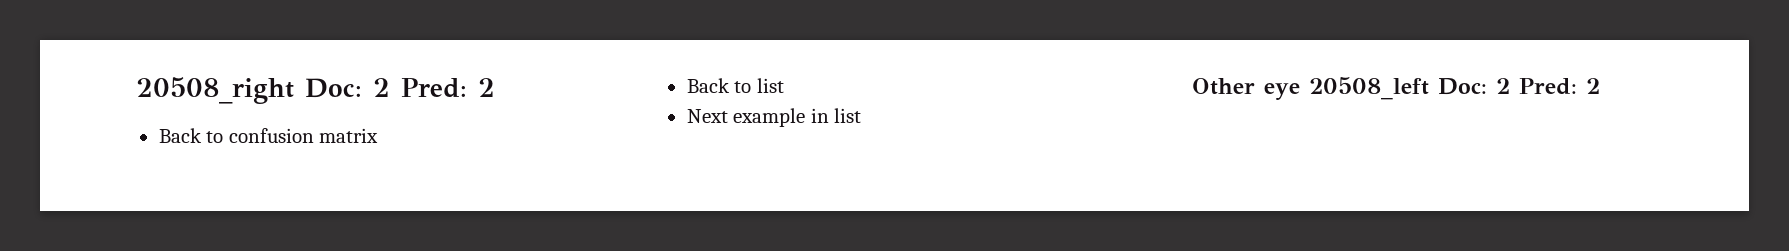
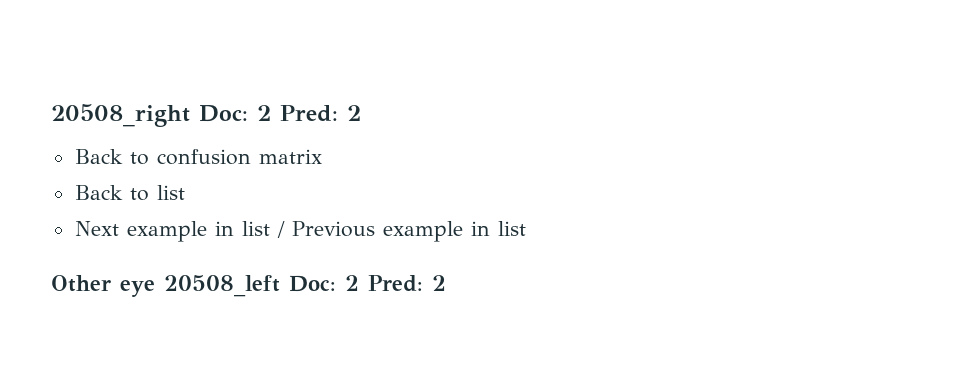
- Next example in list
+ Next example in list / Previous example in list

